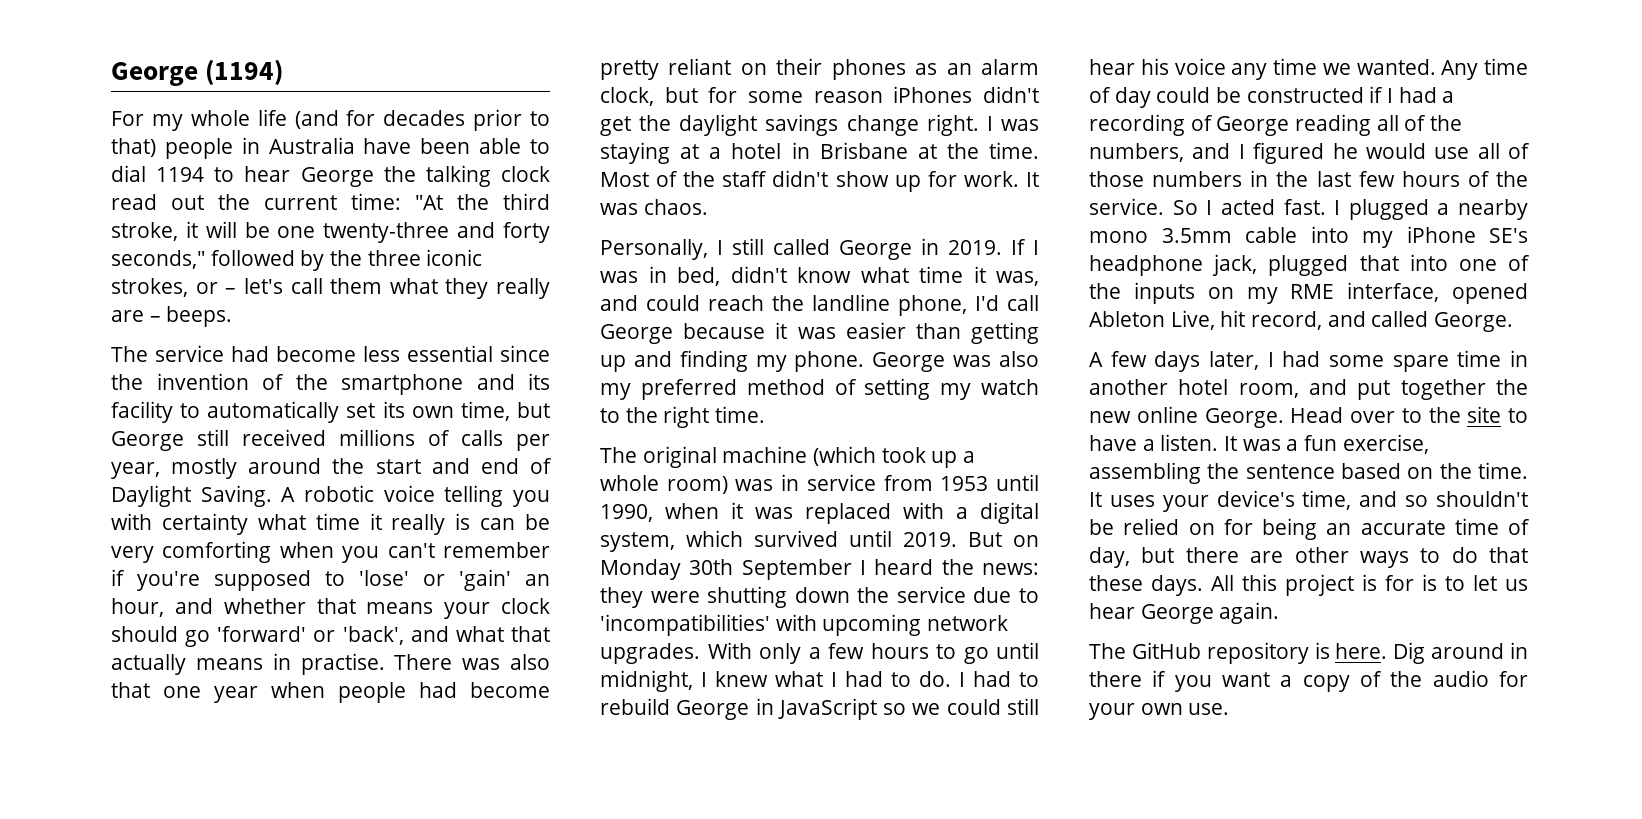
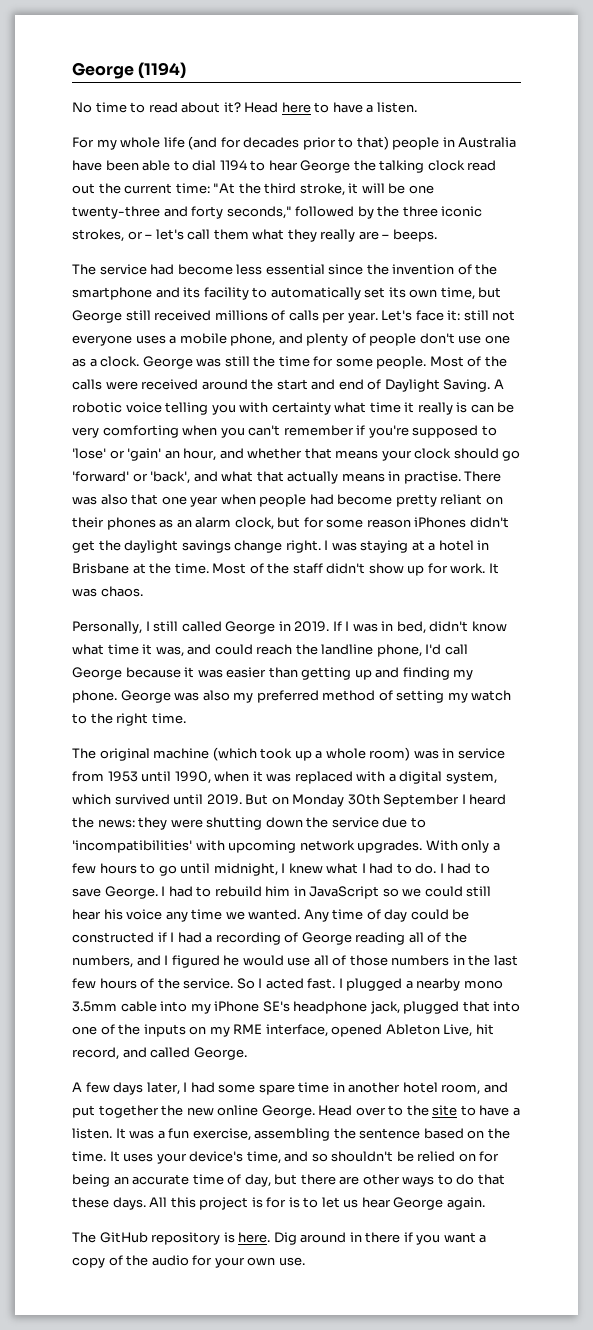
+ No time to read about it? Head here to have a listen.
- The service had become less essential since the invention of the smartphone and its facility to automatically set its own time, but George still received millions of calls per year, mostly around the start and end of Daylight Saving.
+ The service had become less essential since the invention of the smartphone and its facility to automatically set its own time, but George still received millions of calls per year. Let's face it: still not everyone uses a mobile phone, and plenty of people don't use one as a clock. George was still the time for some people. Most of the calls were received around the start and end of Daylight Saving.
- I had to rebuild George in JavaScript so we could still hear his voice any time we wanted.
+ I had to save George. I had to rebuild him in JavaScript so we could still hear his voice any time we wanted.

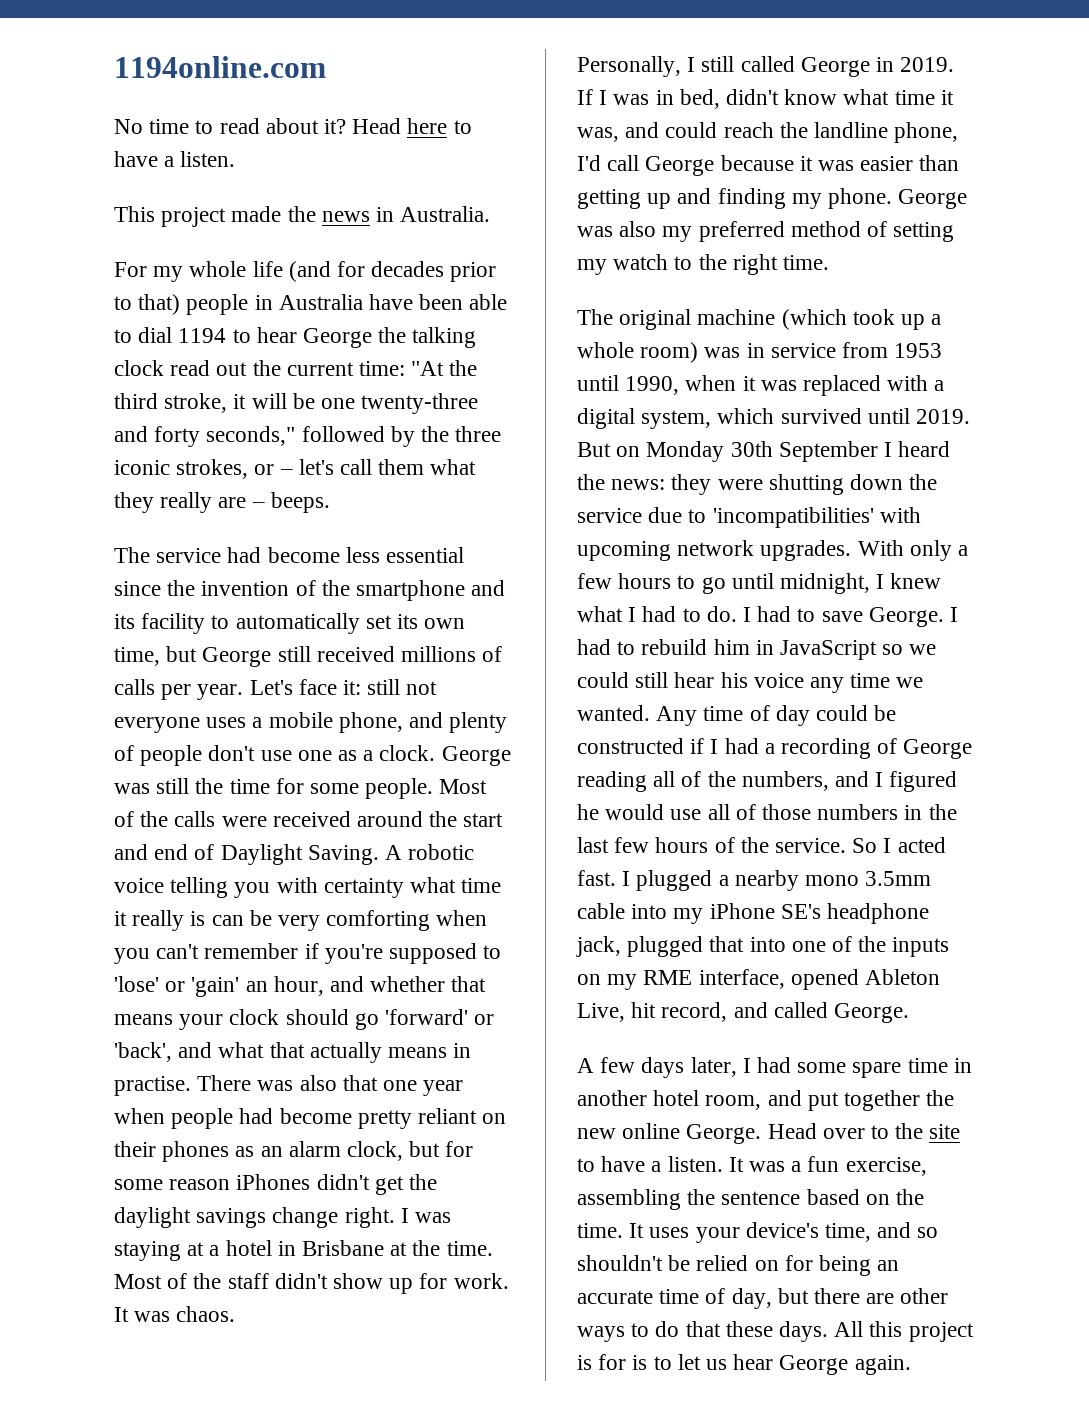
- George (1194)
+ 1194online.com
+ This project made the news in Australia.
- The GitHub repository is here. Dig around in there if you want a copy of the audio for your own use.

